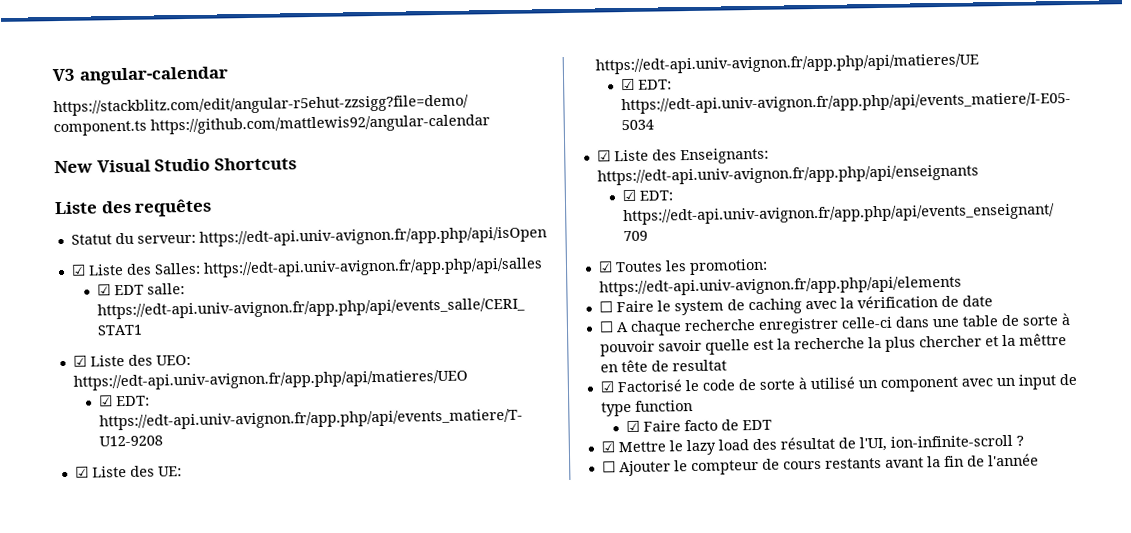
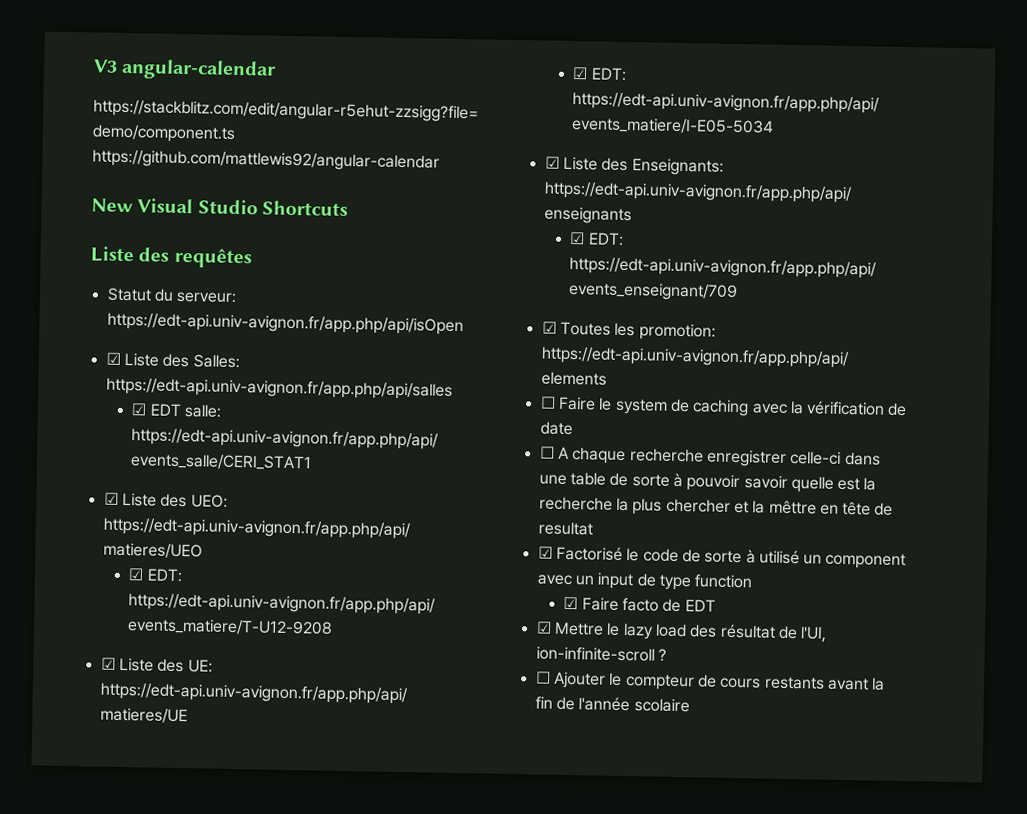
- ☐ Ajouter le compteur de cours restants avant la fin de l'année
+ ☐ Ajouter le compteur de cours restants avant la fin de l'année scolaire

